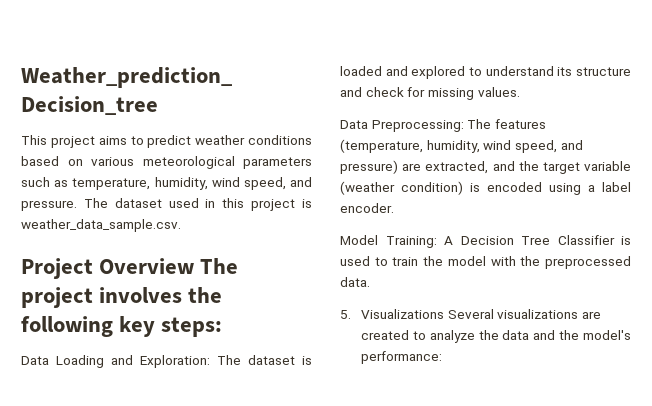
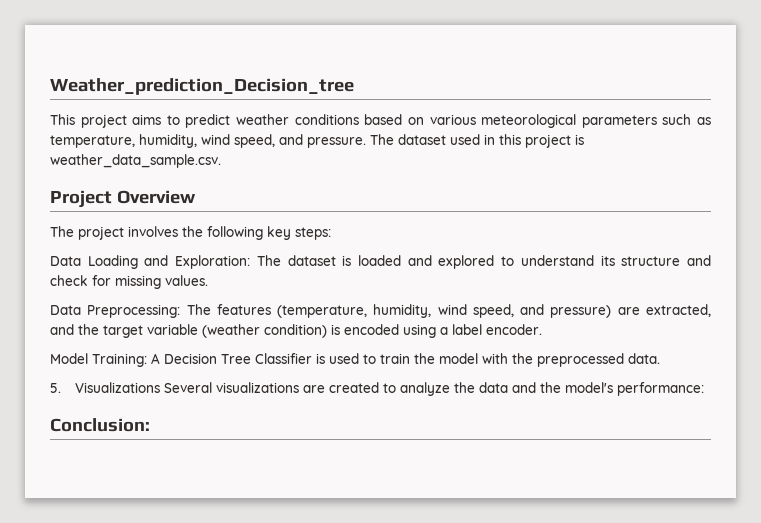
- Project Overview The project involves the following key steps:
+ Project Overview
+ The project involves the following key steps:
+ Conclusion:

